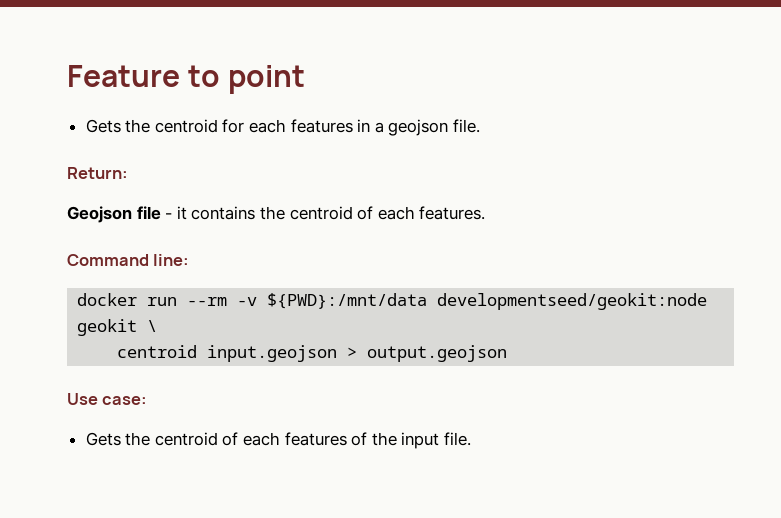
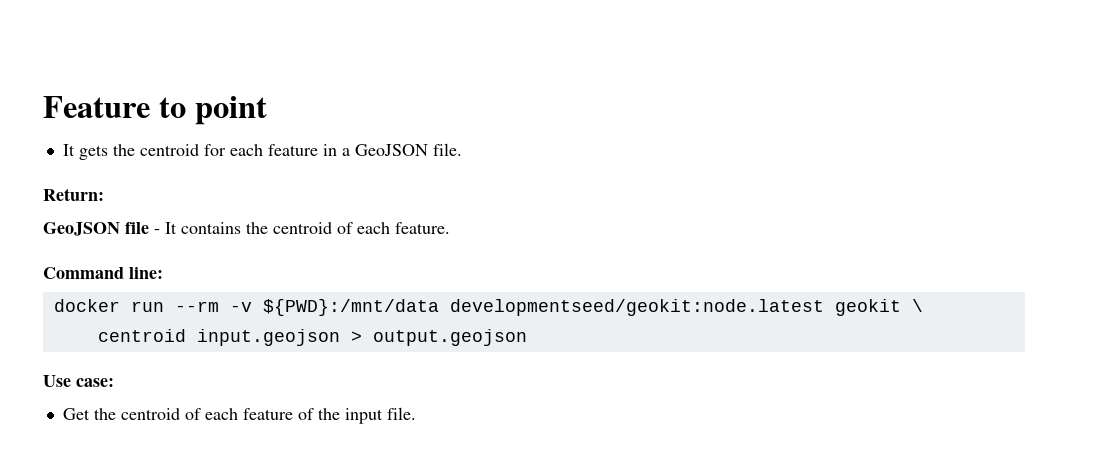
- Gets the centroid for each features in a geojson file.
+ It gets the centroid for each feature in a GeoJSON file.
- Geojson file - it contains the centroid of each features.
+ GeoJSON file - It contains the centroid of each feature.
- docker run --rm -v ${PWD}:/mnt/data developmentseed/geokit:node geokit \
+ docker run --rm -v ${PWD}:/mnt/data developmentseed/geokit:node.latest geokit \
- Gets the centroid of each features of the input file.
+ Get the centroid of each feature of the input file.

